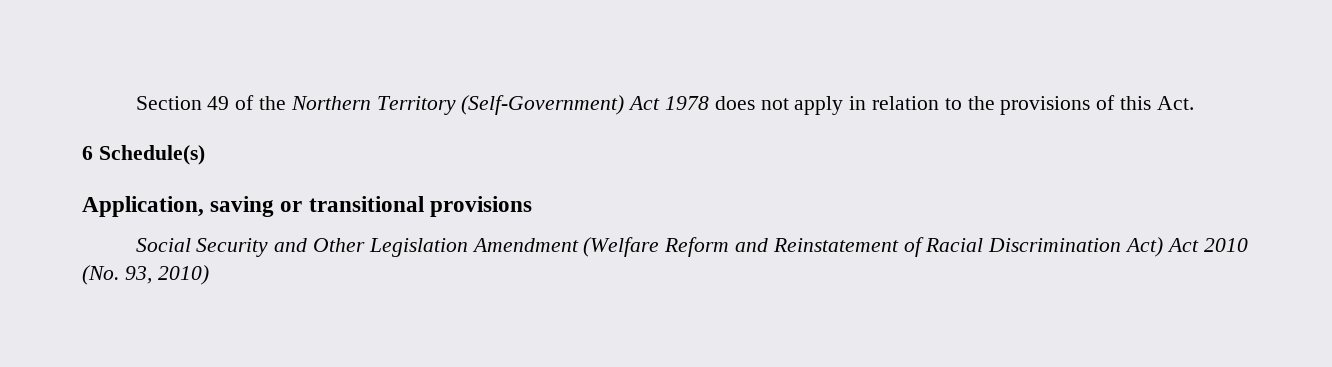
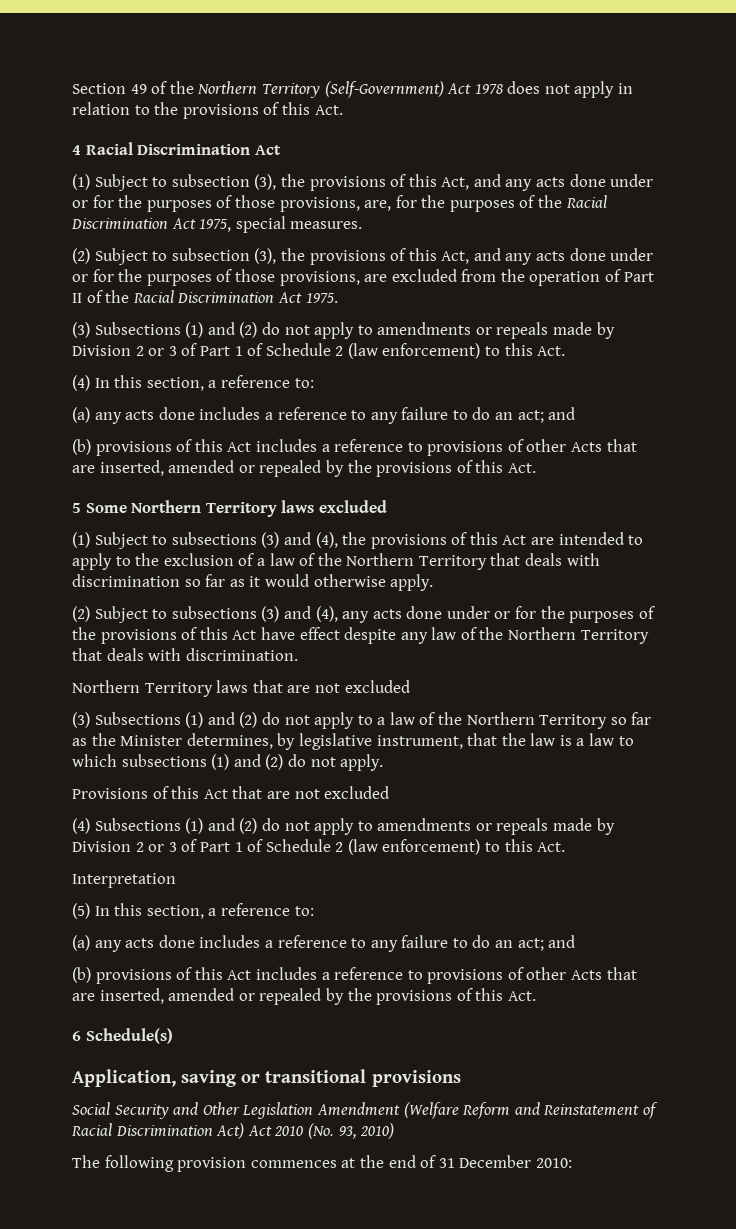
+ 4 Racial Discrimination Act
+ (1) Subject to subsection (3), the provisions of this Act, and any acts done under or for the purposes of those provisions, are, for the purposes of the Racial Discrimination Act 1975, special measures.
+ (2) Subject to subsection (3), the provisions of this Act, and any acts done under or for the purposes of those provisions, are excluded from the operation of Part II of the Racial Discrimination Act 1975.
+ (3) Subsections (1) and (2) do not apply to amendments or repeals made by Division 2 or 3 of Part 1 of Schedule 2 (law enforcement) to this Act.
+ (4) In this section, a reference to:
+ (a) any acts done includes a reference to any failure to do an act; and
+ (b) provisions of this Act includes a reference to provisions of other Acts that are inserted, amended or repealed by the provisions of this Act.
+ 5 Some Northern Territory laws excluded
+ (1) Subject to subsections (3) and (4), the provisions of this Act are intended to apply to the exclusion of a law of the Northern Territory that deals with discrimination so far as it would otherwise apply.
+ (2) Subject to subsections (3) and (4), any acts done under or for the purposes of the provisions of this Act have effect despite any law of the Northern Territory that deals with discrimination.
+ Northern Territory laws that are not excluded
+ (3) Subsections (1) and (2) do not apply to a law of the Northern Territory so far as the Minister determines, by legislative instrument, that the law is a law to which subsections (1) and (2) do not apply.
+ Provisions of this Act that are not excluded
+ (4) Subsections (1) and (2) do not apply to amendments or repeals made by Division 2 or 3 of Part 1 of Schedule 2 (law enforcement) to this Act.
+ Interpretation
+ (5) In this section, a reference to:
+ (a) any acts done includes a reference to any failure to do an act; and
+ (b) provisions of this Act includes a reference to provisions of other Acts that are inserted, amended or repealed by the provisions of this Act.
+ The following provision commences at the end of 31 December 2010:

